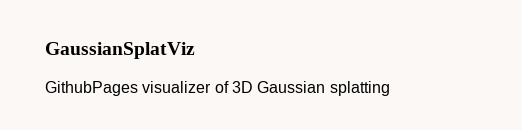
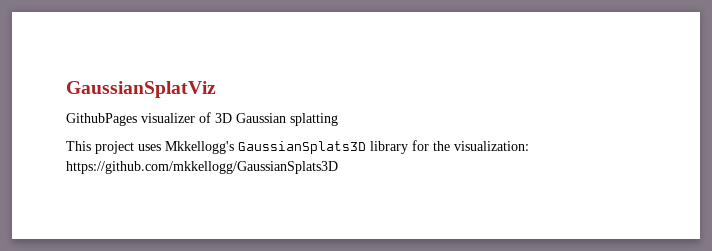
+ This project uses Mkkellogg's GaussianSplats3D library for the visualization: https://github.com/mkkellogg/GaussianSplats3D

